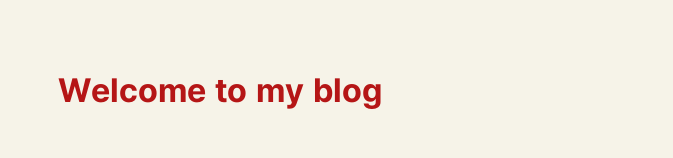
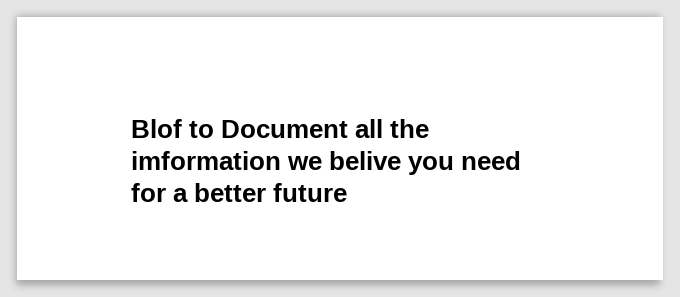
- Welcome to my blog
+ Blof to Document all the imformation we belive you need for a better future

